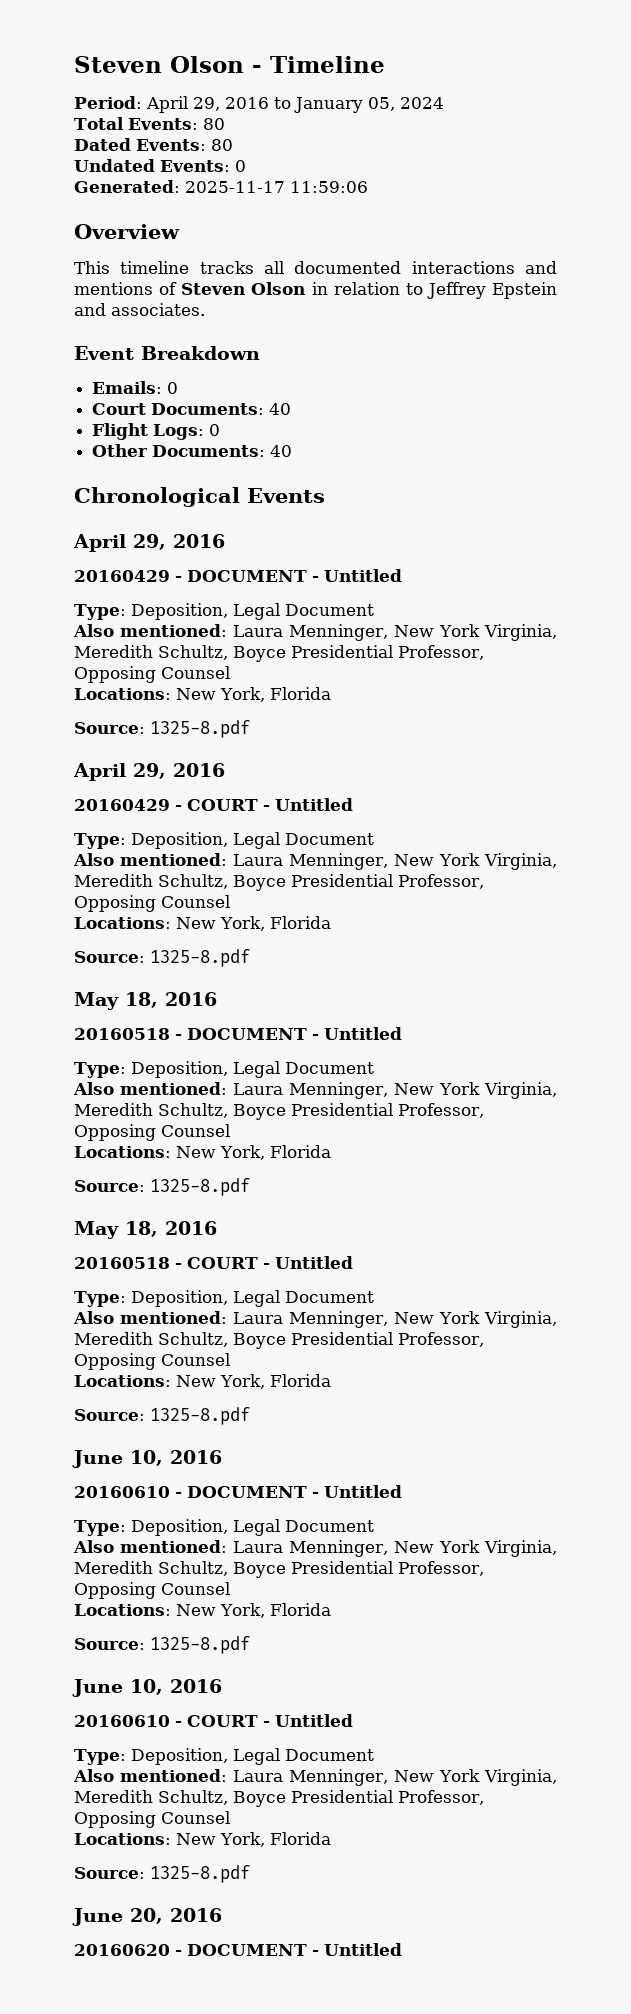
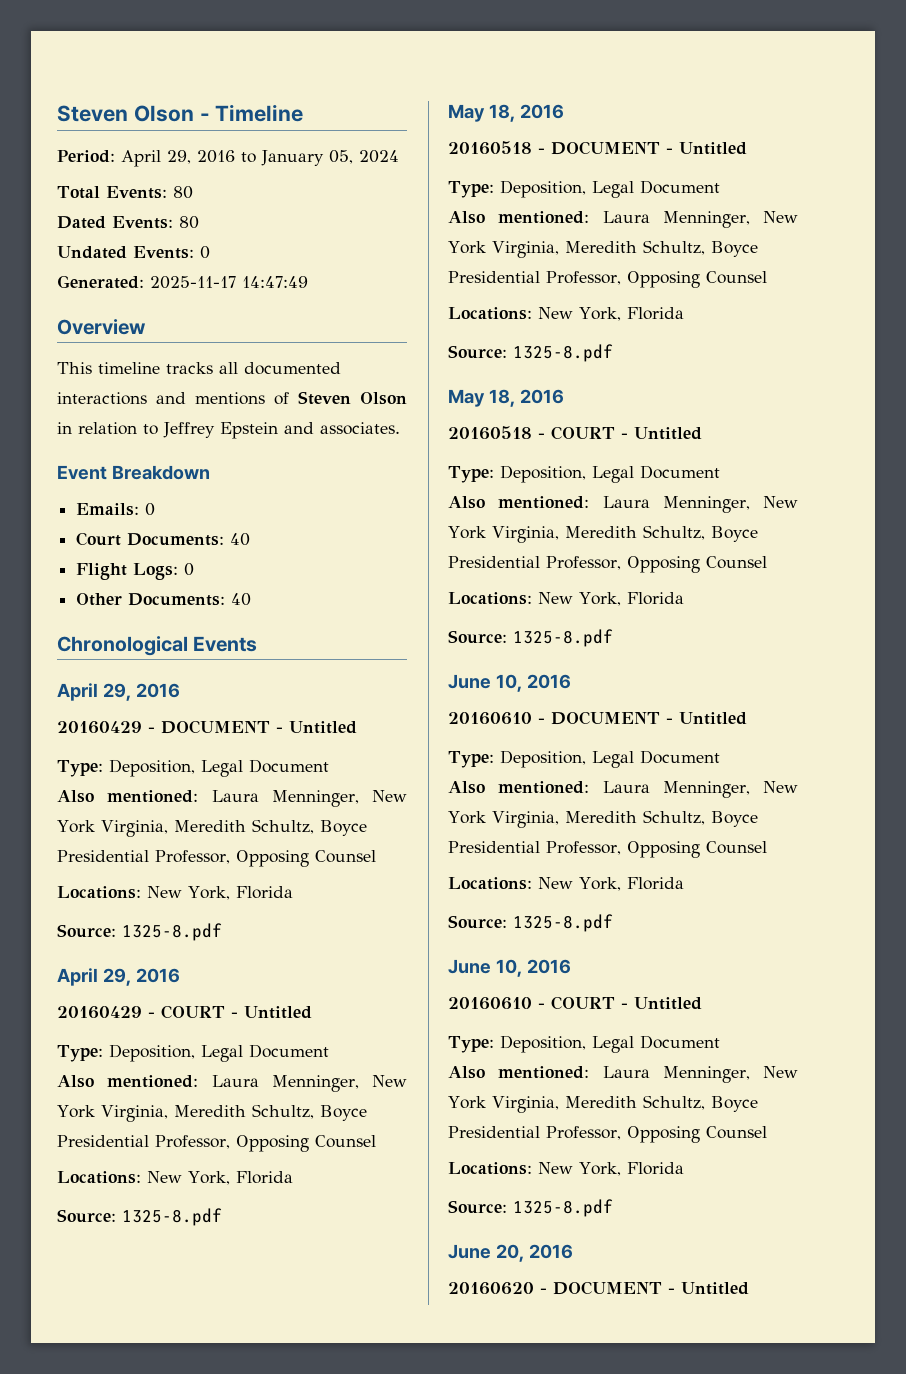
- Generated: 2025-11-17 11:59:06
+ Generated: 2025-11-17 14:47:49

